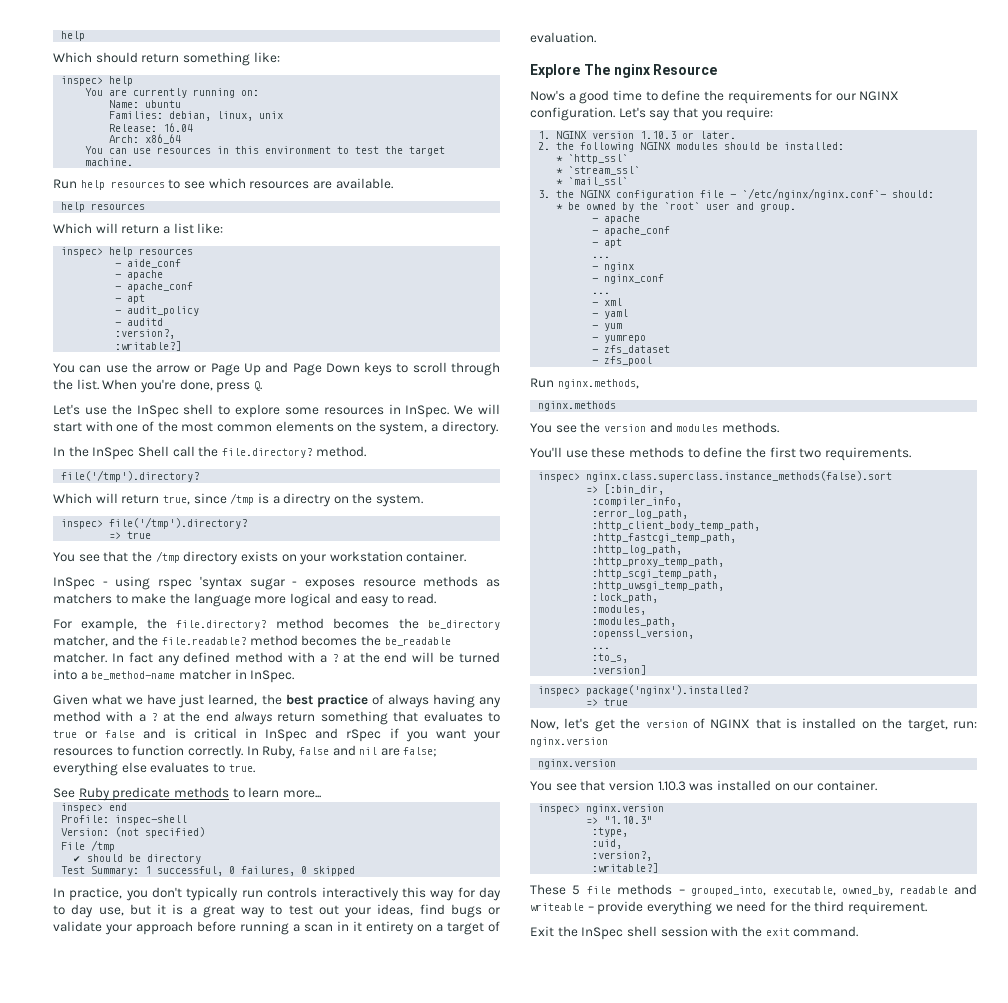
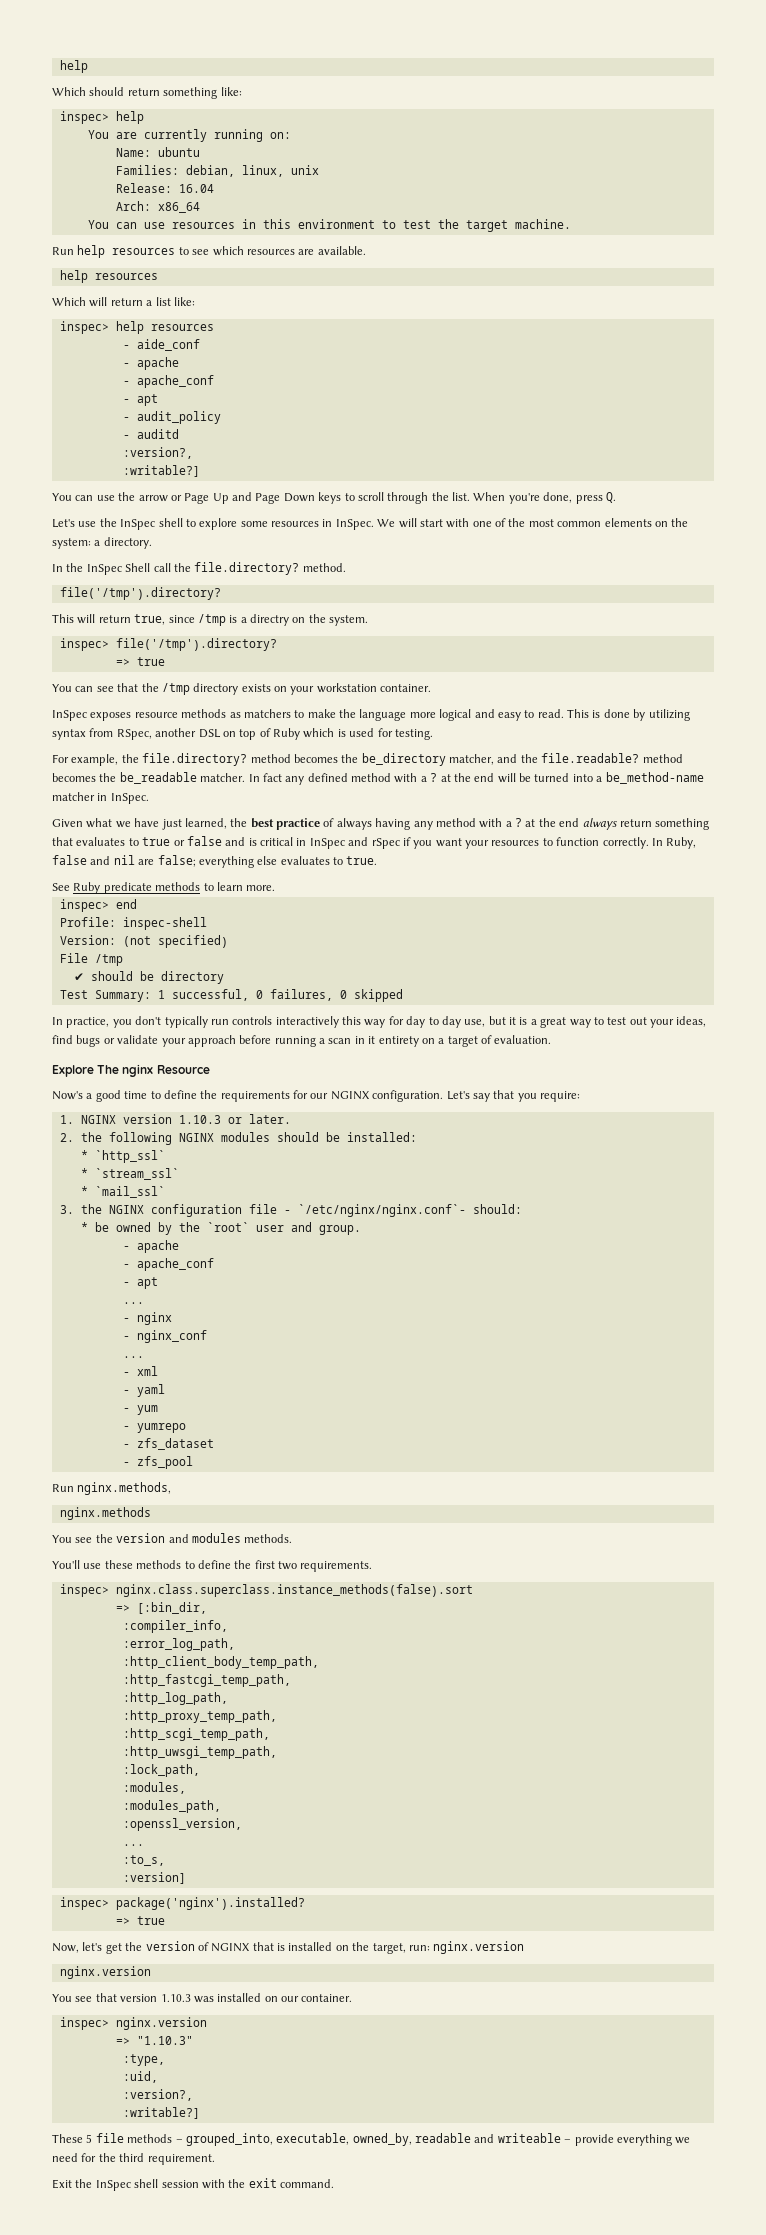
- We will start with one of the most common elements on the system, a directory.
+ We will start with one of the most common elements on the system: a directory.
- Which will return true, since /tmp is a directry on the system.
+ This will return true, since /tmp is a directry on the system.
- You see that the /tmp directory exists on your workstation container.
+ You can see that the /tmp directory exists on your workstation container.
- InSpec - using rspec 'syntax sugar - exposes resource methods as matchers to make the language more logical and easy to read.
+ InSpec exposes resource methods as matchers to make the language more logical and easy to read. This is done by utilizing syntax from RSpec, another DSL on top of Ruby which is used for testing.
- See Ruby predicate methods to learn more...
+ See Ruby predicate methods to learn more.

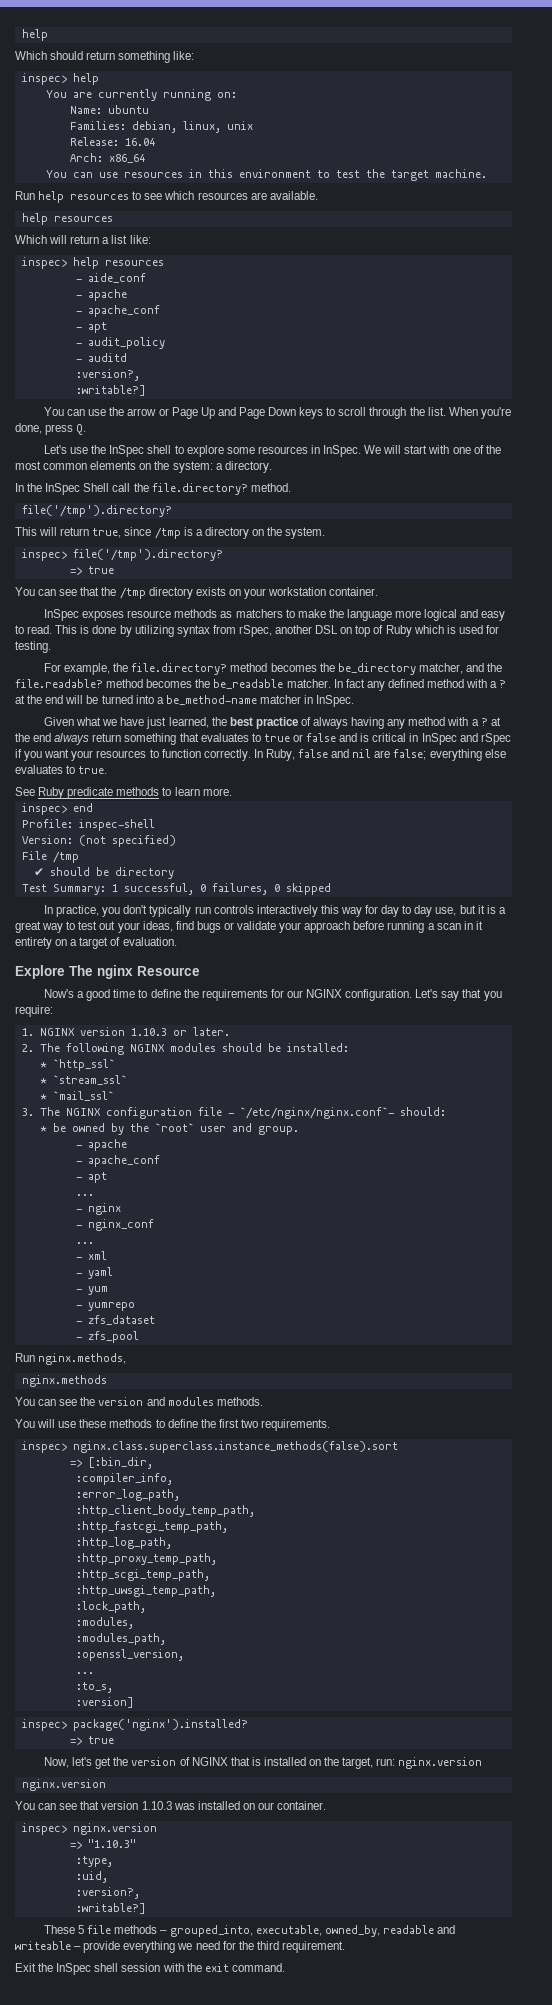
- This will return true, since /tmp is a directry on the system.
+ This will return true, since /tmp is a directory on the system.
- This is done by utilizing syntax from RSpec, another DSL on top of Ruby which is used for testing.
+ This is done by utilizing syntax from rSpec, another DSL on top of Ruby which is used for testing.
- 2. the following NGINX modules should be installed:
+ 2. The following NGINX modules should be installed:
- 3. the NGINX configuration file - `/etc/nginx/nginx.conf`- should:
+ 3. The NGINX configuration file - `/etc/nginx/nginx.conf`- should:
- You see the version and modules methods.
+ You can see the version and modules methods.
- You'll use these methods to define the first two requirements.
+ You will use these methods to define the first two requirements.
- You see that version 1.10.3 was installed on our container.
+ You can see that version 1.10.3 was installed on our container.

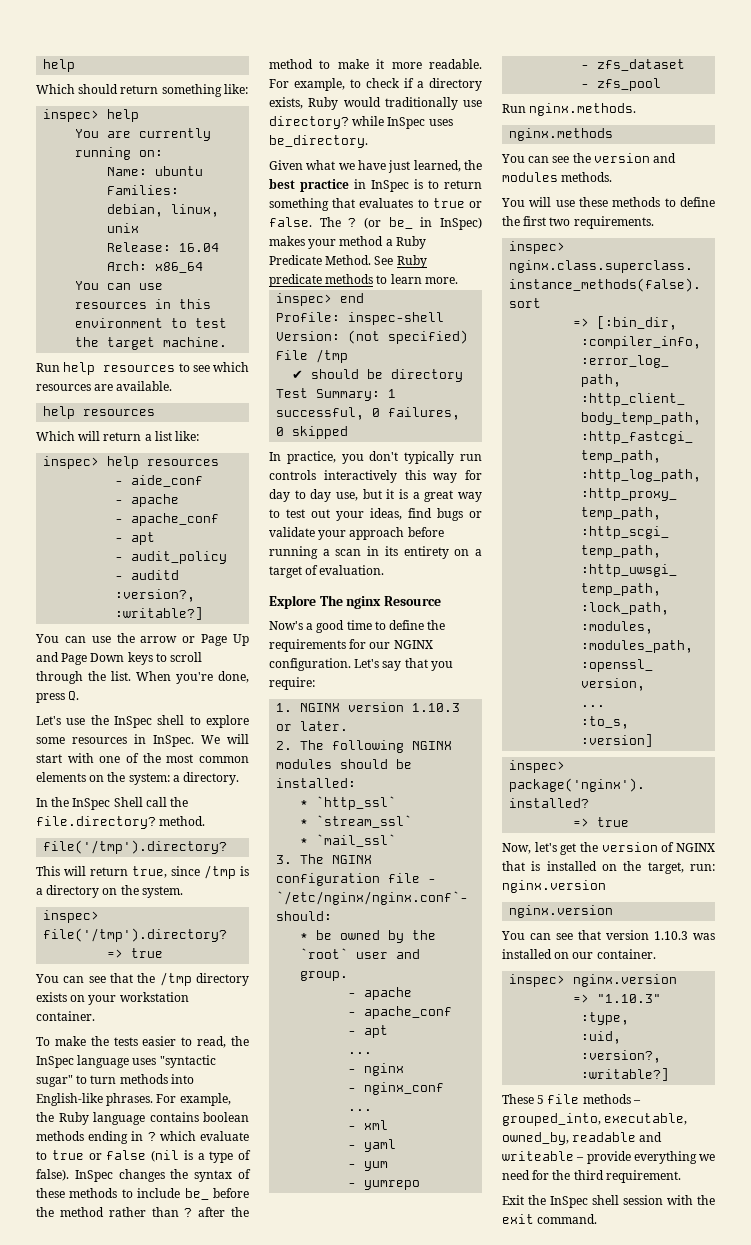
- InSpec exposes resource methods as matchers to make the language more logical and easy to read. This is done by utilizing syntax from rSpec, another DSL on top of Ruby which is used for testing.
- For example, the file.directory? method becomes the be_directory matcher, and the file.readable? method becomes the be_readable matcher. In fact any defined method with a ? at the end will be turned into a be_method-name matcher in InSpec.
+ To make the tests easier to read, the InSpec language uses "syntactic sugar" to turn methods into English-like phrases. For example, the Ruby language contains boolean methods ending in ? which evaluate to true or false (nil is a type of false). InSpec changes the syntax of these methods to include be_ before the method rather than ? after the method to make it more readable. For example, to check if a directory exists, Ruby would traditionally use directory? while InSpec uses be_directory.
- Given what we have just learned, the best practice of always having any method with a ? at the end always return something that evaluates to true or false and is critical in InSpec and rSpec if you want your resources to function correctly. In Ruby, false and nil are false; everything else evaluates to true.
- See Ruby predicate methods to learn more.
+ Given what we have just learned, the best practice in InSpec is to return something that evaluates to true or false. The ? (or be_ in InSpec) makes your method a Ruby Predicate Method. See Ruby predicate methods to learn more.
- In practice, you don't typically run controls interactively this way for day to day use, but it is a great way to test out your ideas, find bugs or validate your approach before running a scan in it entirety on a target of evaluation.
+ In practice, you don't typically run controls interactively this way for day to day use, but it is a great way to test out your ideas, find bugs or validate your approach before running a scan in its entirety on a target of evaluation.
- Run nginx.methods,
+ Run nginx.methods.

